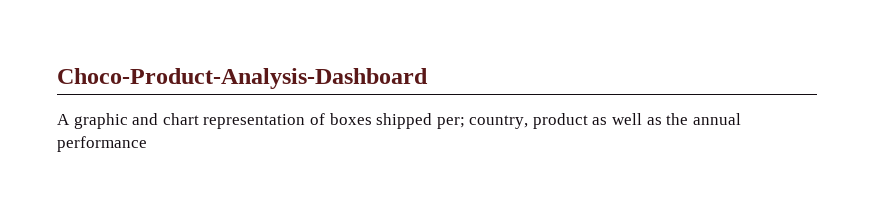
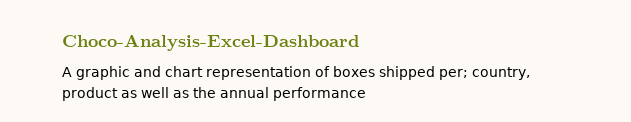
- Choco-Product-Analysis-Dashboard
+ Choco-Analysis-Excel-Dashboard

